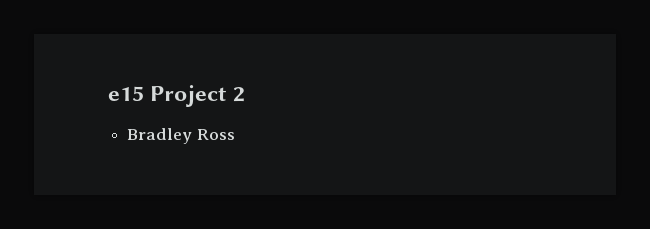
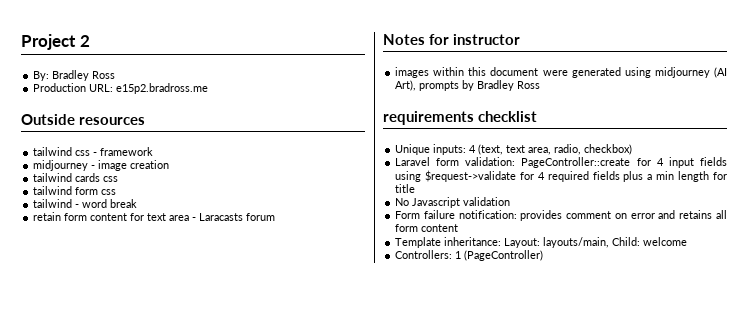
- e15 Project 2
+ Project 2
- Bradley Ross
+ By: Bradley Ross
+ Production URL: e15p2.bradross.me
+ Outside resources
+ tailwind css - framework
+ midjourney - image creation
+ tailwind cards css
+ tailwind form css
+ tailwind - word break
+ retain form content for text area - Laracasts forum
+ Notes for instructor
+ images within this document were generated using midjourney (AI Art), prompts by Bradley Ross
+ requirements checklist
+ Unique inputs: 4 (text, text area, radio, checkbox)
+ Laravel form validation: PageController::create for 4 input fields using $request->validate for 4 required fields plus a min length for title
+ No Javascript validation
+ Form failure notification: provides comment on error and retains all form content
+ Template inheritance: Layout: layouts/main, Child: welcome
+ Controllers: 1 (PageController)

